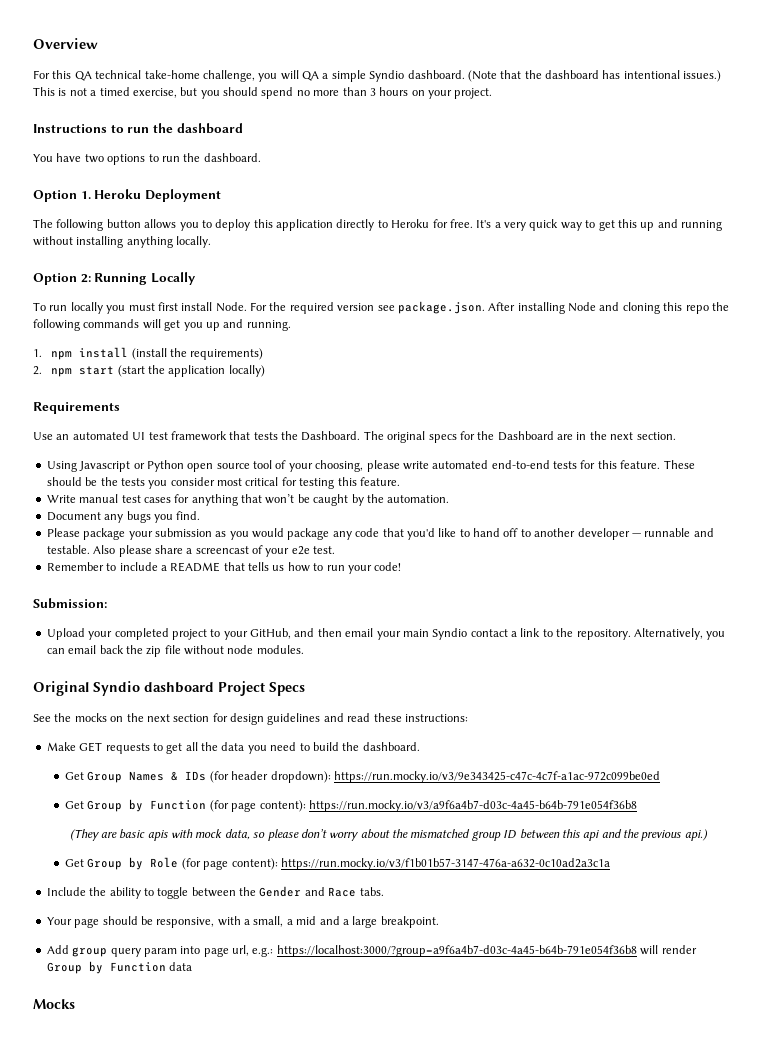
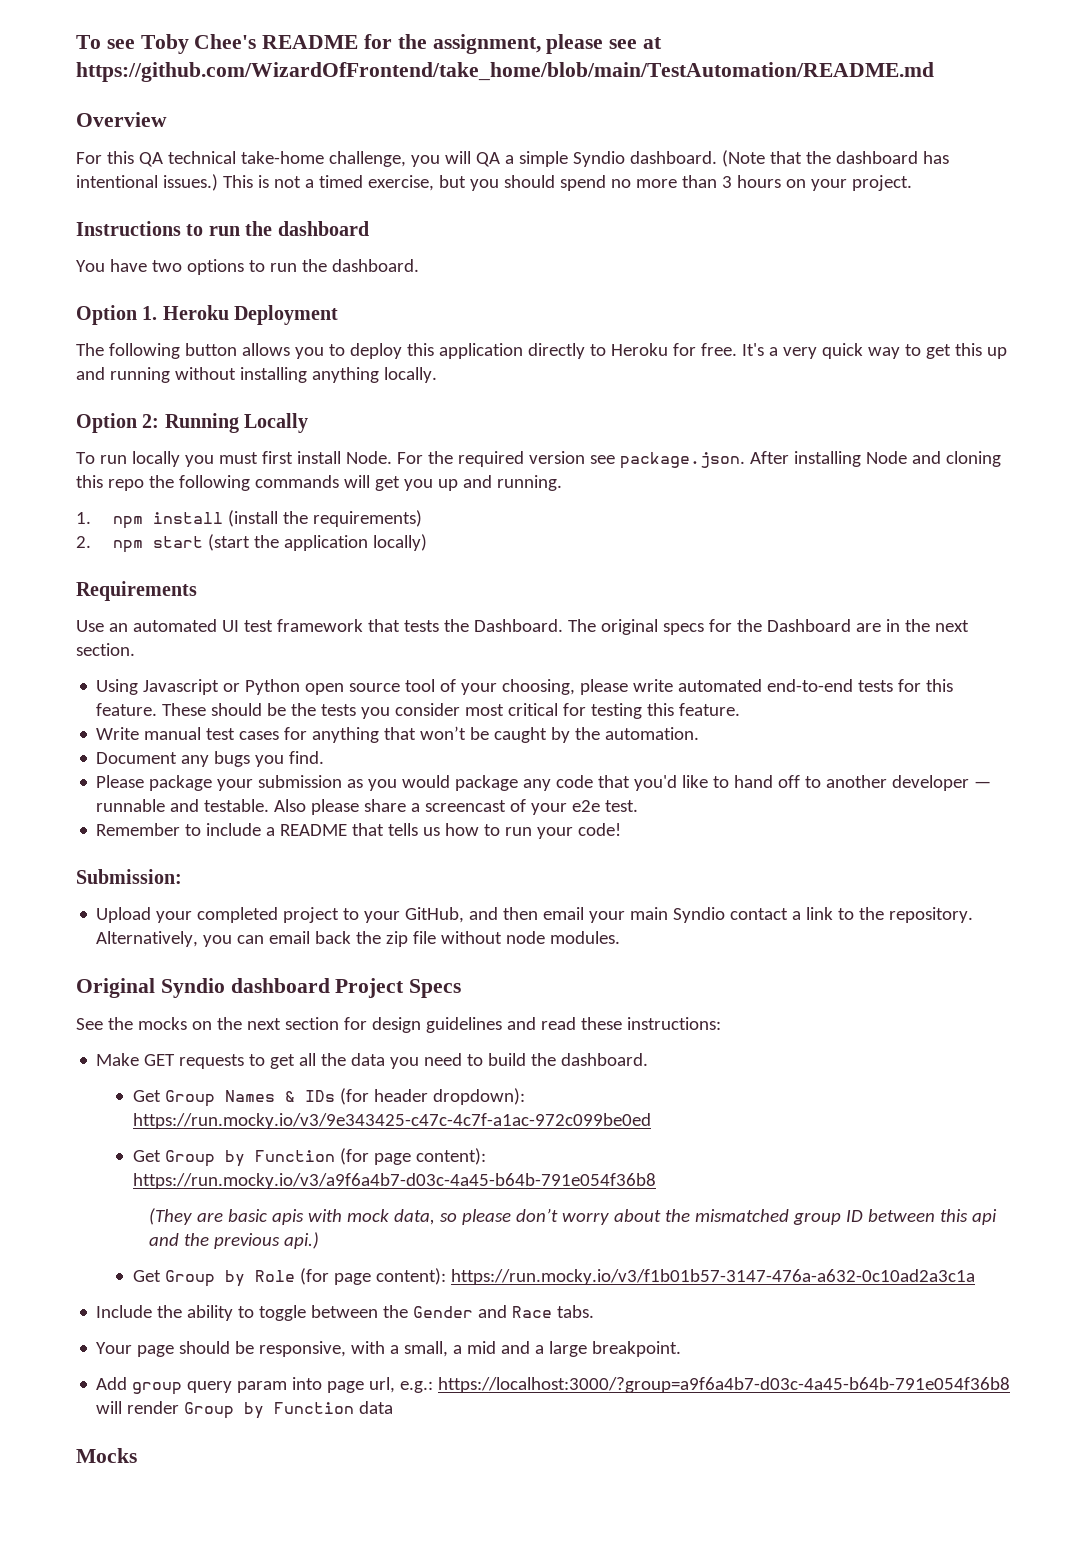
+ To see Toby Chee's README for the assignment, please see at https://github.com/WizardOfFrontend/take_home/blob/main/TestAutomation/README.md

